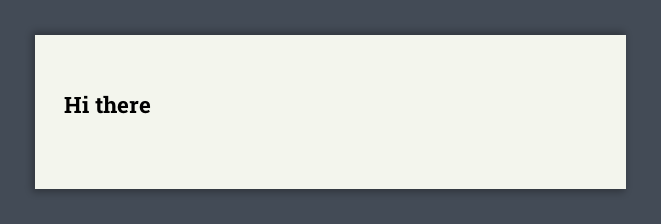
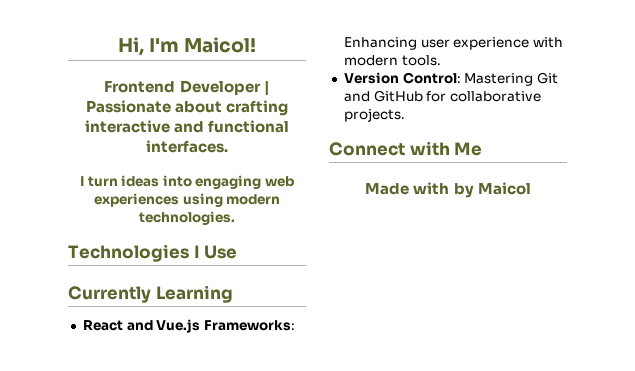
- Hi there
+ Hi, I'm Maicol!
+ Frontend Developer | Passionate about crafting interactive and functional interfaces.
+ I turn ideas into engaging web experiences using modern technologies.
+ Technologies I Use
+ Currently Learning
+ React and Vue.js Frameworks: Enhancing user experience with modern tools.
+ Version Control: Mastering Git and GitHub for collaborative projects.
+ Connect with Me
+ Made with by Maicol

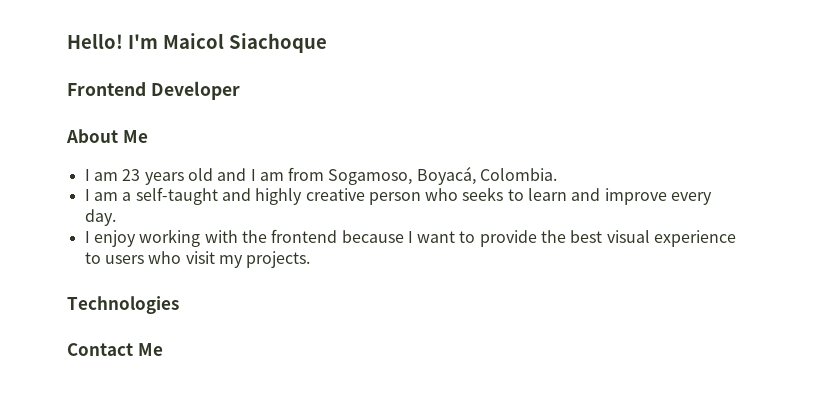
- Hi, I'm Maicol!
- Frontend Developer | Passionate about crafting interactive and functional interfaces.
- I turn ideas into engaging web experiences using modern technologies.
- Technologies I Use
- Currently Learning
- React and Vue.js Frameworks: Enhancing user experience with modern tools.
- Version Control: Mastering Git and GitHub for collaborative projects.
- Connect with Me
- Made with by Maicol
+ Hello! I'm Maicol Siachoque
+ Frontend Developer
+ About Me
+ I am 23 years old and I am from Sogamoso, Boyacá, Colombia.
+ I am a self-taught and highly creative person who seeks to learn and improve every day.
+ I enjoy working with the frontend because I want to provide the best visual experience to users who visit my projects.
+ Technologies
+ Contact Me

